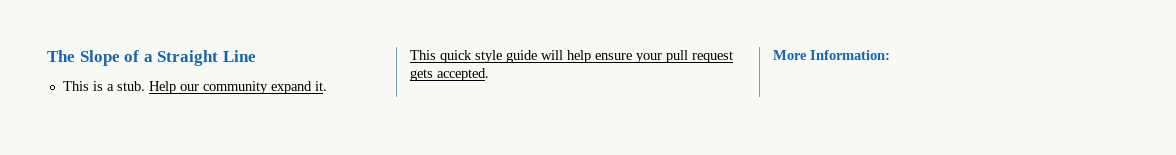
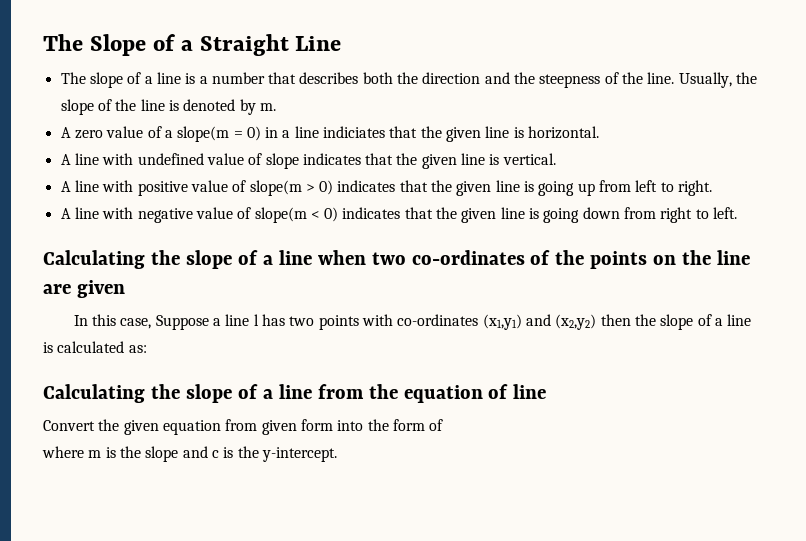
- This is a stub. Help our community expand it.
- This quick style guide will help ensure your pull request gets accepted.
- More Information:
+ The slope of a line is a number that describes both the direction and the steepness of the line. Usually, the slope of the line is denoted by m.
+ A zero value of a slope(m = 0) in a line indiciates that the given line is horizontal.
+ A line with undefined value of slope indicates that the given line is vertical.
+ A line with positive value of slope(m > 0) indicates that the given line is going up from left to right.
+ A line with negative value of slope(m < 0) indicates that the given line is going down from right to left.
+ Calculating the slope of a line when two co-ordinates of the points on the line are given
+ In this case, Suppose a line l has two points with co-ordinates (x1,y1) and (x2,y2) then the slope of a line is calculated as:
+ Calculating the slope of a line from the equation of line
+ Convert the given equation from given form into the form of
+ where m is the slope and c is the y-intercept.

